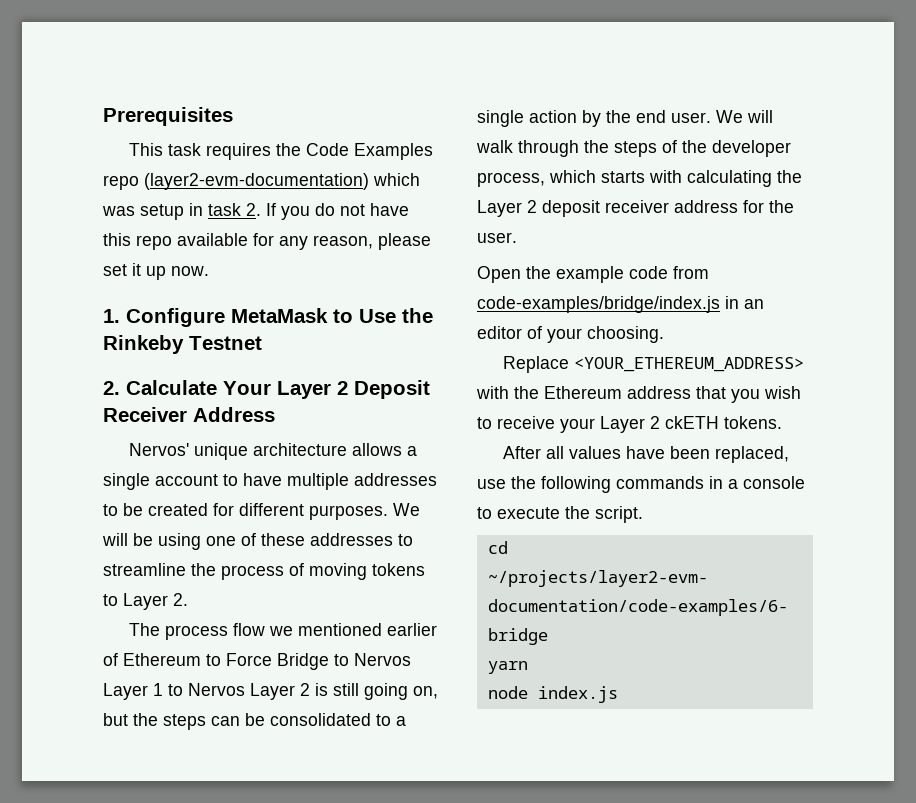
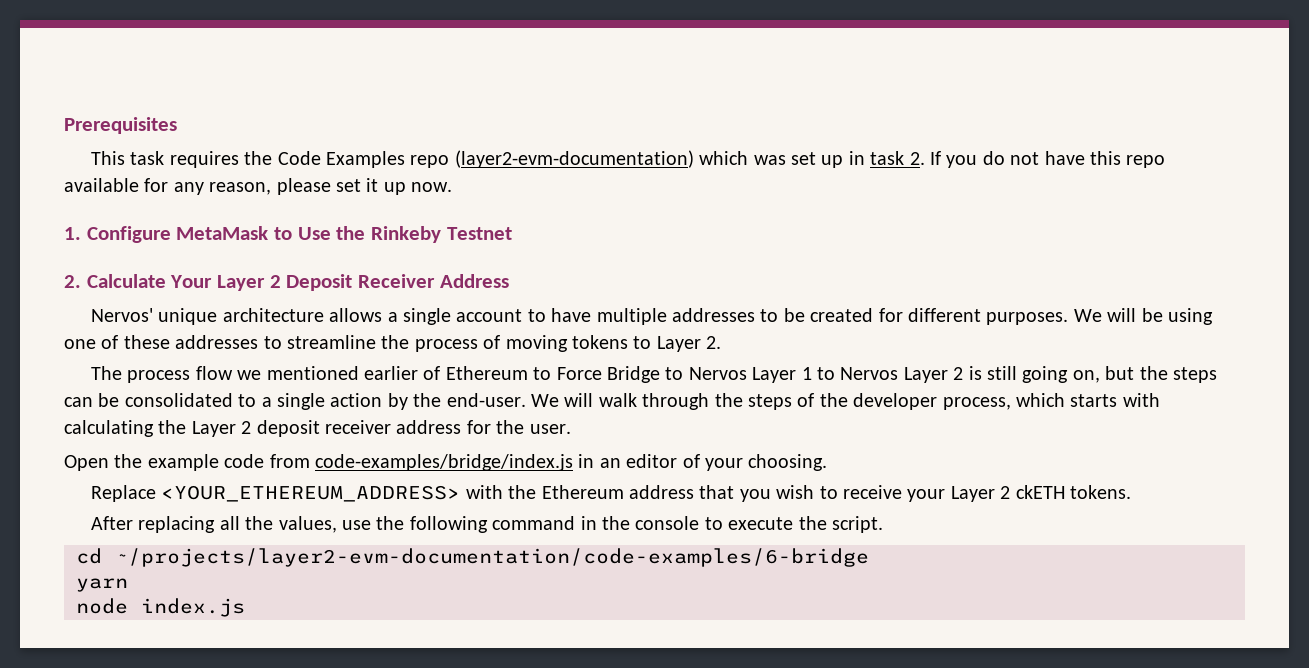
- This task requires the Code Examples repo (layer2-evm-documentation) which was setup in task 2. If you do not have this repo available for any reason, please set it up now.
+ This task requires the Code Examples repo (layer2-evm-documentation) which was set up in task 2. If you do not have this repo available for any reason, please set it up now.
- The process flow we mentioned earlier of Ethereum to Force Bridge to Nervos Layer 1 to Nervos Layer 2 is still going on, but the steps can be consolidated to a single action by the end user.
+ The process flow we mentioned earlier of Ethereum to Force Bridge to Nervos Layer 1 to Nervos Layer 2 is still going on, but the steps can be consolidated to a single action by the end-user.
- After all values have been replaced, use the following commands in a console to execute the script.
+ After replacing all the values, use the following command in the console to execute the script.

